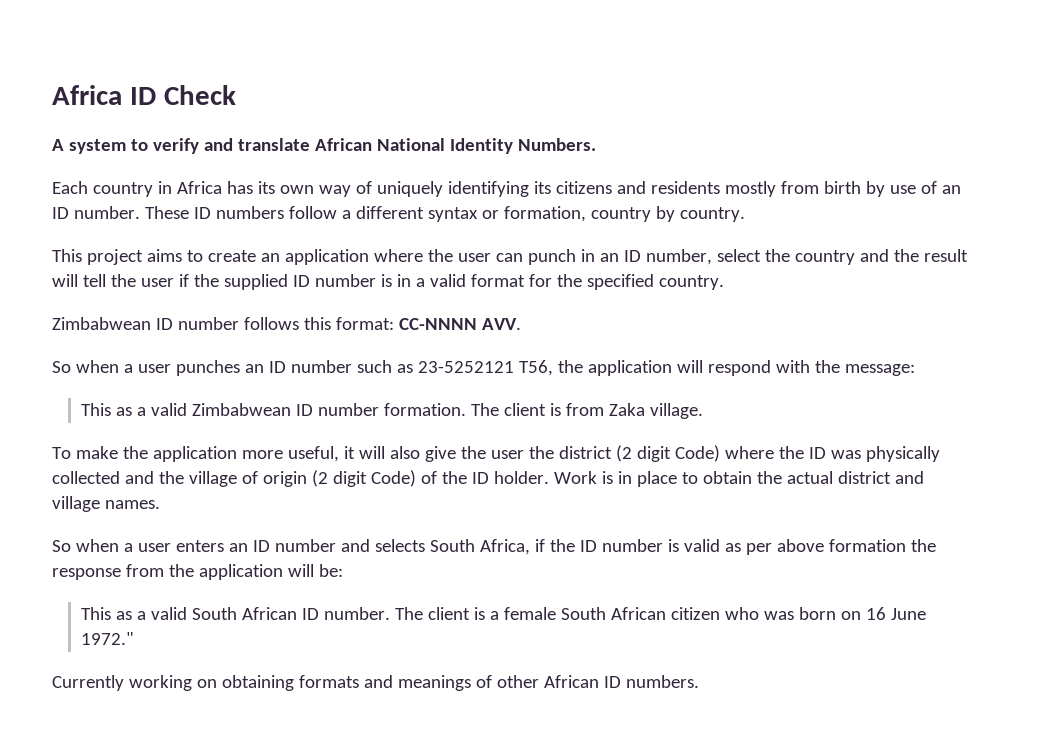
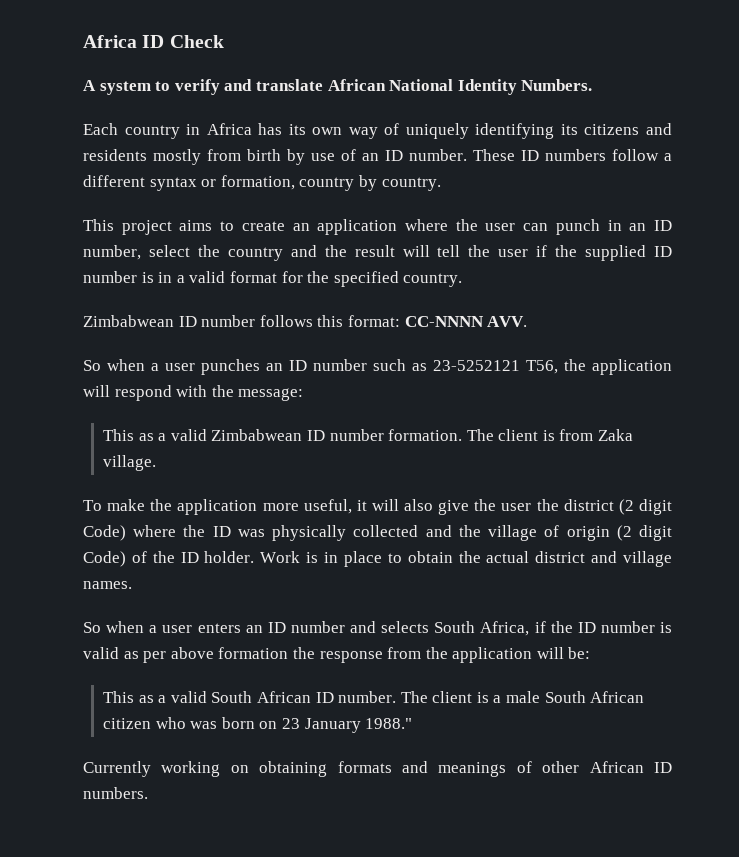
- The client is a female South African citizen who was born on 16 June 1972."
+ The client is a male South African citizen who was born on 23 January 1988."

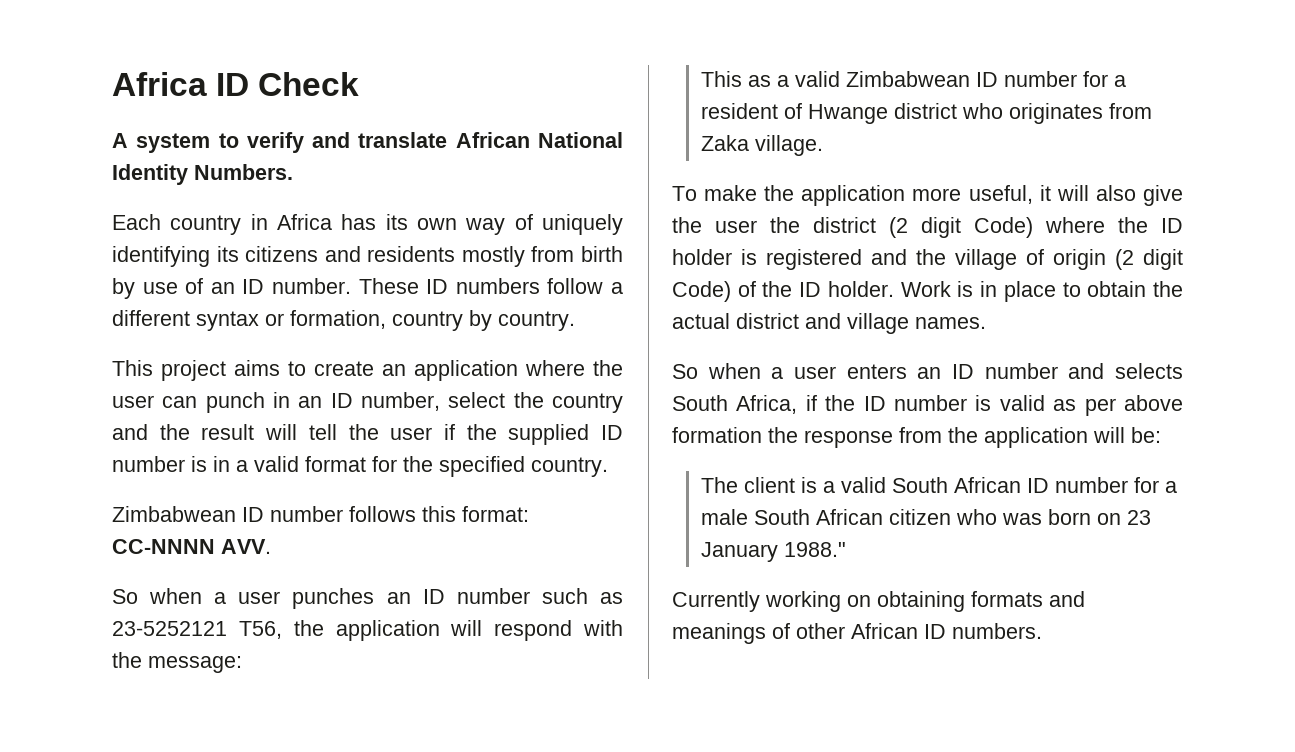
- This as a valid Zimbabwean ID number formation. The client is from Zaka village.
+ This as a valid Zimbabwean ID number for a resident of Hwange district who originates from Zaka village.
- To make the application more useful, it will also give the user the district (2 digit Code) where the ID was physically collected and the village of origin (2 digit Code) of the ID holder.
+ To make the application more useful, it will also give the user the district (2 digit Code) where the ID holder is registered and the village of origin (2 digit Code) of the ID holder.
- This as a valid South African ID number. The client is a male South African citizen who was born on 23 January 1988."
+ The client is a valid South African ID number for a male South African citizen who was born on 23 January 1988."

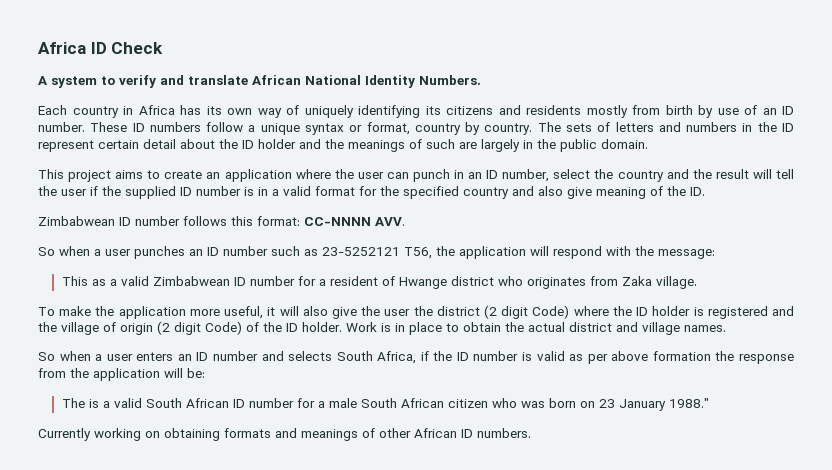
- These ID numbers follow a different syntax or formation, country by country.
+ These ID numbers follow a unique syntax or format, country by country. The sets of letters and numbers in the ID represent certain detail about the ID holder and the meanings of such are largely in the public domain.
- This project aims to create an application where the user can punch in an ID number, select the country and the result will tell the user if the supplied ID number is in a valid format for the specified country.
+ This project aims to create an application where the user can punch in an ID number, select the country and the result will tell the user if the supplied ID number is in a valid format for the specified country and also give meaning of the ID.
- The client is a valid South African ID number for a male South African citizen who was born on 23 January 1988."
+ The is a valid South African ID number for a male South African citizen who was born on 23 January 1988."

